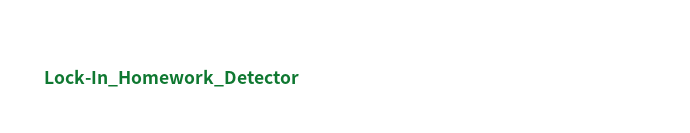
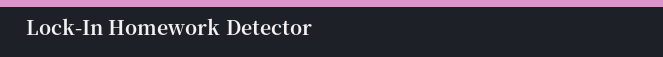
- Lock-In_Homework_Detector
+ Lock-In Homework Detector

